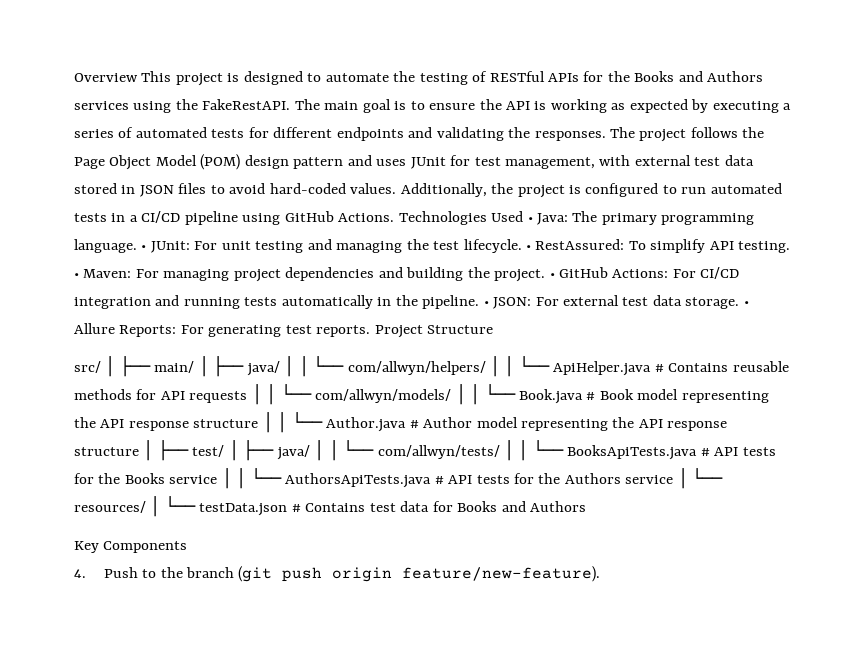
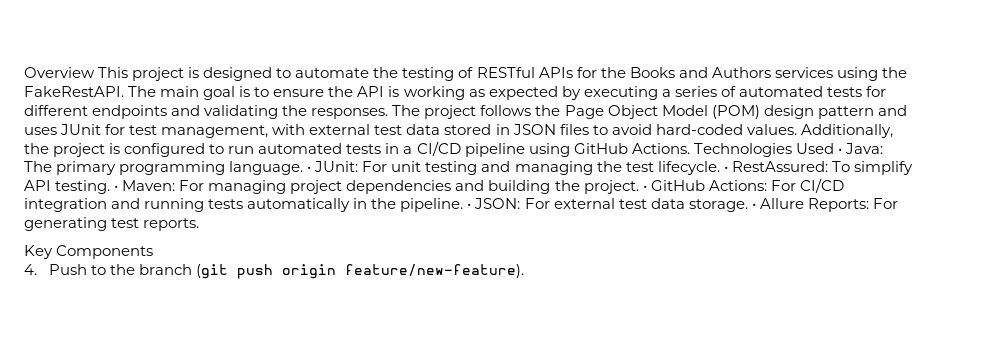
- Project Structure
- src/ │ ├── main/ │ ├── java/ │ │ └── com/allwyn/helpers/ │ │ └── ApiHelper.java # Contains reusable methods for API requests │ │ └── com/allwyn/models/ │ │ └── Book.java # Book model representing the API response structure │ │ └── Author.java # Author model representing the API response structure │ ├── test/ │ ├── java/ │ │ └── com/allwyn/tests/ │ │ └── BooksApiTests.java # API tests for the Books service │ │ └── AuthorsApiTests.java # API tests for the Authors service │ └── resources/ │ └── testData.json # Contains test data for Books and Authors

